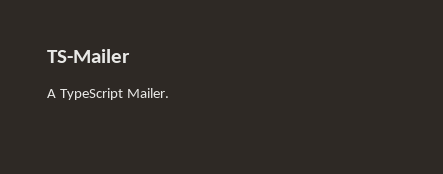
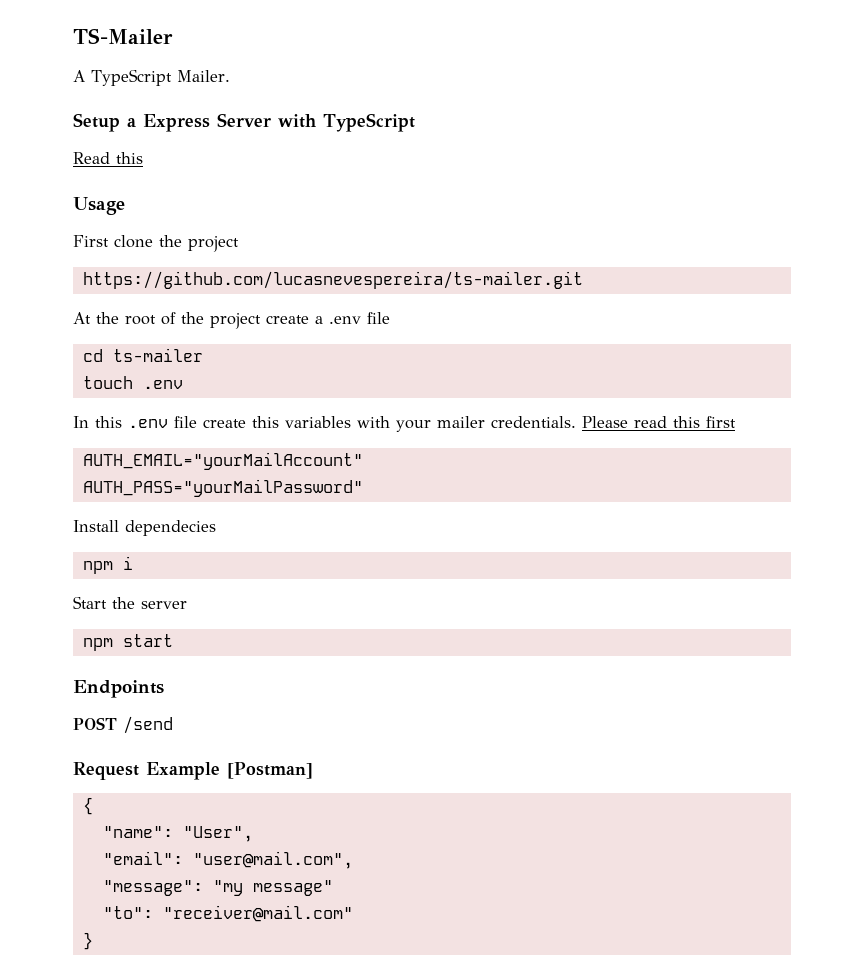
+ Setup a Express Server with TypeScript
+ Read this
+ Usage
+ First clone the project
+ https://github.com/lucasnevespereira/ts-mailer.git
+ At the root of the project create a .env file
+ cd ts-mailer
+ touch .env
+ In this .env file create this variables with your mailer credentials. Please read this first
+ AUTH_EMAIL="yourMailAccount"
+ AUTH_PASS="yourMailPassword"
+ Install dependecies
+ npm i
+ Start the server
+ npm start
+ Endpoints
+ POST /send
+ Request Example [Postman]
+ {
+ "name": "User",
+ "email": "user@mail.com",
+ "message": "my message"
+ "to": "receiver@mail.com"
+ }

